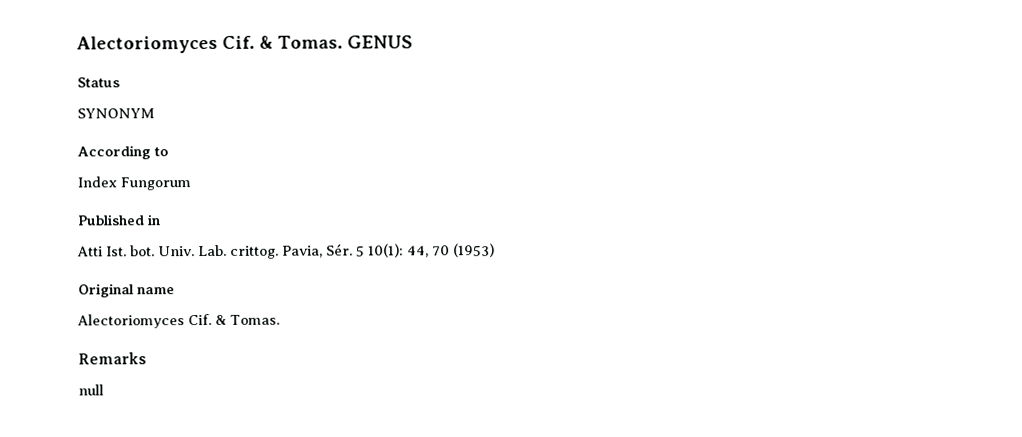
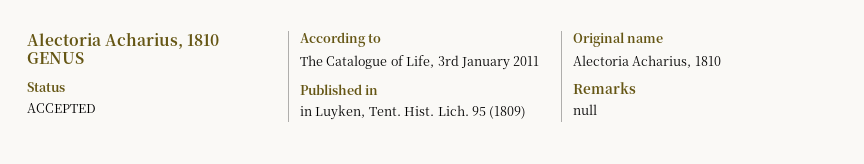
- Alectoriomyces Cif. & Tomas. GENUS
+ Alectoria Acharius, 1810 GENUS
- SYNONYM
+ ACCEPTED
- Index Fungorum
+ The Catalogue of Life, 3rd January 2011
  Published in
- Atti Ist. bot. Univ. Lab. crittog. Pavia, Sér. 5 10(1): 44, 70 (1953)
+ in Luyken, Tent. Hist. Lich. 95 (1809)
  Original name
- Alectoriomyces Cif. & Tomas.
+ Alectoria Acharius, 1810

